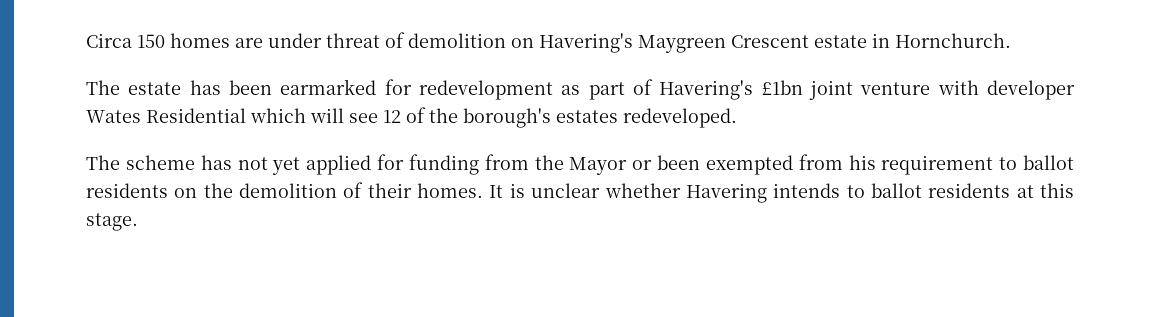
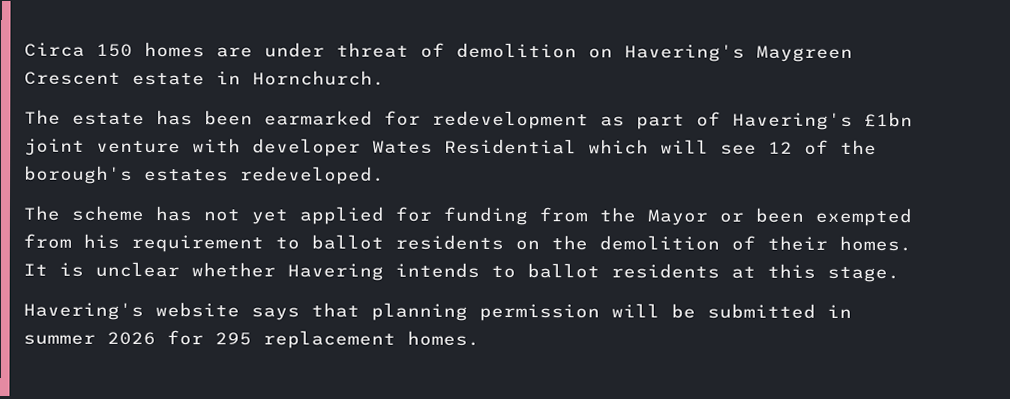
+ Havering's website says that planning permission will be submitted in summer 2026 for 295 replacement homes.

